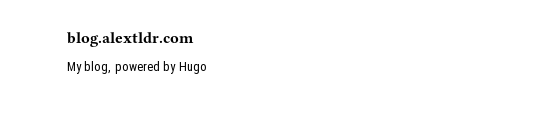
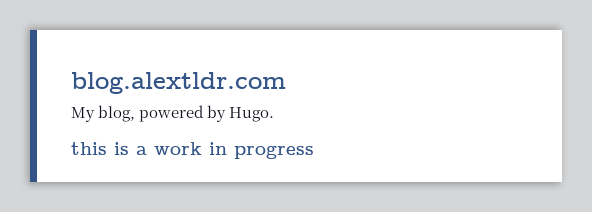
- My blog, powered by Hugo
+ My blog, powered by Hugo.
+ this is a work in progress

